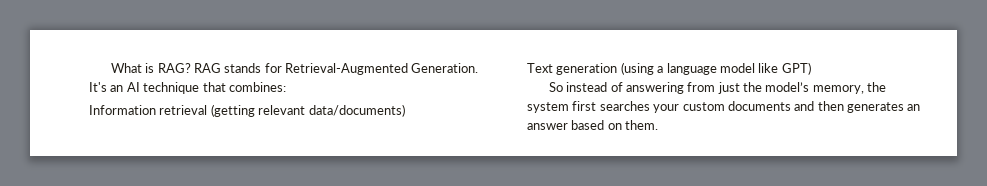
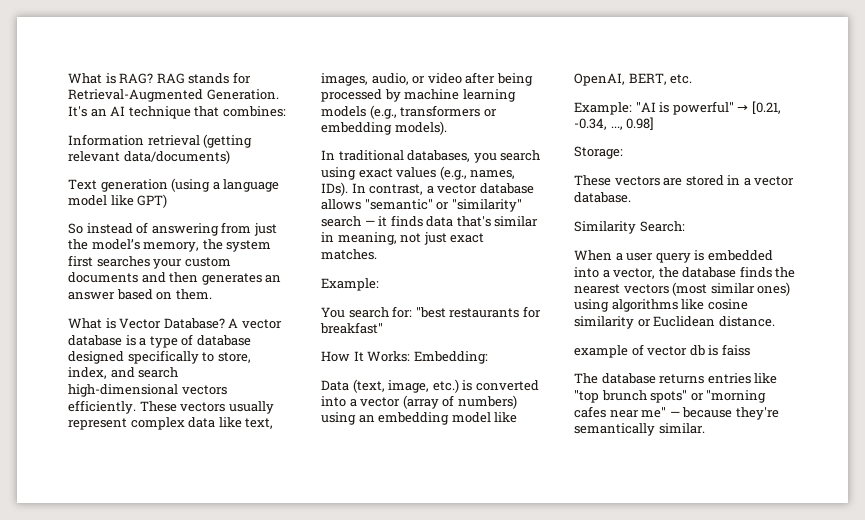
+ What is Vector Database? A vector database is a type of database designed specifically to store, index, and search high-dimensional vectors efficiently. These vectors usually represent complex data like text, images, audio, or video after being processed by machine learning models (e.g., transformers or embedding models).
+ In traditional databases, you search using exact values (e.g., names, IDs). In contrast, a vector database allows "semantic" or "similarity" search — it finds data that's similar in meaning, not just exact matches.
+ Example:
+ You search for: "best restaurants for breakfast"
+ How It Works: Embedding:
+ Data (text, image, etc.) is converted into a vector (array of numbers) using an embedding model like OpenAI, BERT, etc.
+ Example: "AI is powerful" → [0.21, -0.34, ..., 0.98]
+ Storage:
+ These vectors are stored in a vector database.
+ Similarity Search:
+ When a user query is embedded into a vector, the database finds the nearest vectors (most similar ones) using algorithms like cosine similarity or Euclidean distance.
+ example of vector db is faiss
+ The database returns entries like "top brunch spots" or "morning cafes near me" — because they're semantically similar.

